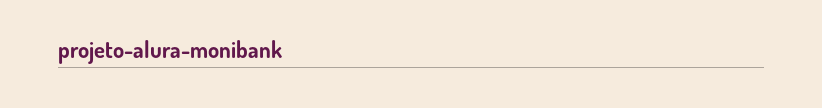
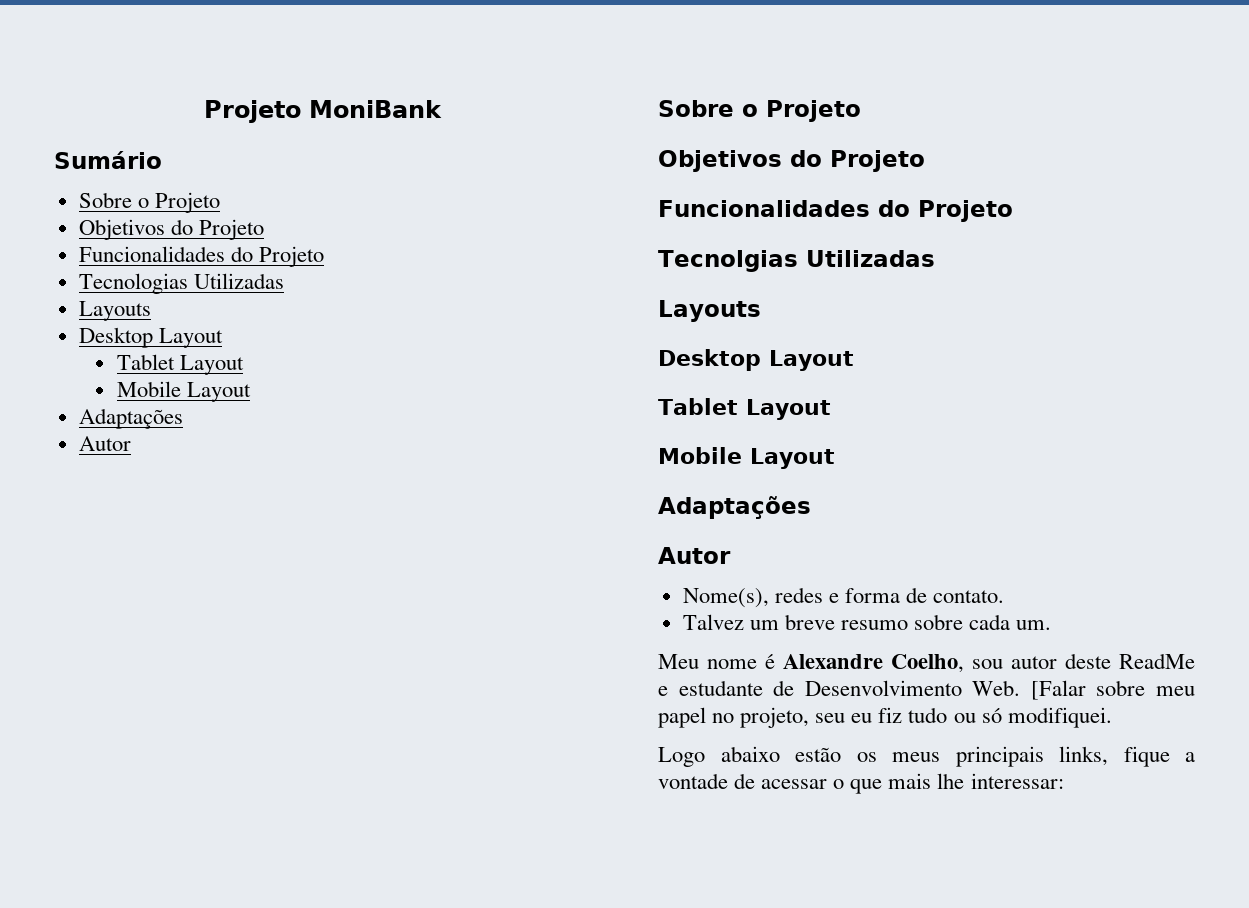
- projeto-alura-monibank
+ Projeto MoniBank
+ Sumário
+ Sobre o Projeto
+ Objetivos do Projeto
+ Funcionalidades do Projeto
+ Tecnologias Utilizadas
+ Layouts
+ Desktop Layout
+ Tablet Layout
+ Mobile Layout
+ Adaptações
+ Autor
+ Sobre o Projeto
+ Objetivos do Projeto
+ Funcionalidades do Projeto
+ Tecnolgias Utilizadas
+ Layouts
+ Desktop Layout
+ Tablet Layout
+ Mobile Layout
+ Adaptações
+ Autor
+ Nome(s), redes e forma de contato.
+ Talvez um breve resumo sobre cada um.
+ Meu nome é Alexandre Coelho, sou autor deste ReadMe e estudante de Desenvolvimento Web. [Falar sobre meu papel no projeto, seu eu fiz tudo ou só modifiquei.
+ Logo abaixo estão os meus principais links, fique a vontade de acessar o que mais lhe interessar:

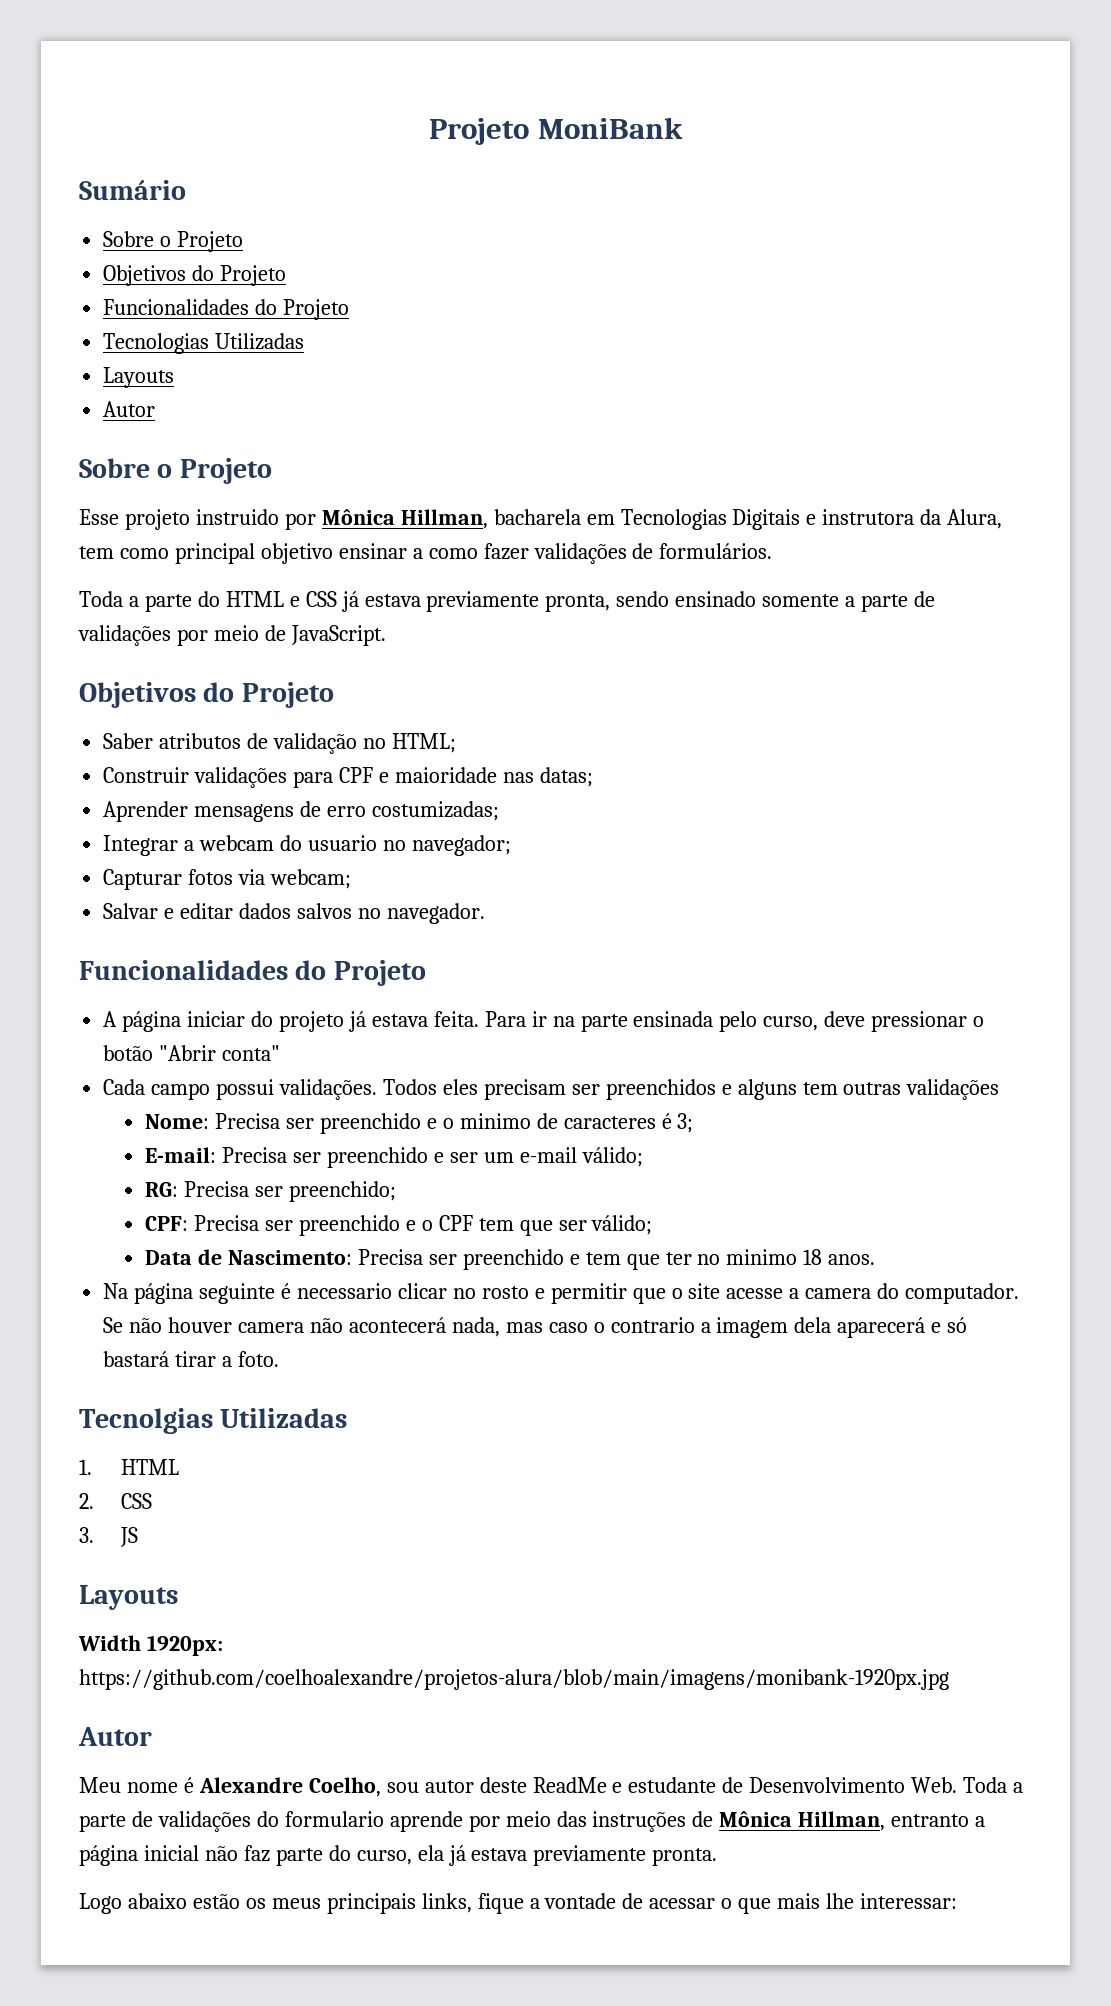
  Tecnologias Utilizadas
  Layouts
- Desktop Layout
- Tablet Layout
- Mobile Layout
- Adaptações
  Autor
  Sobre o Projeto
+ Esse projeto instruido por Mônica Hillman, bacharela em Tecnologias Digitais e instrutora da Alura, tem como principal objetivo ensinar a como fazer validações de formulários.
+ Toda a parte do HTML e CSS já estava previamente pronta, sendo ensinado somente a parte de validações por meio de JavaScript.
  Objetivos do Projeto
+ Saber atributos de validação no HTML;
+ Construir validações para CPF e maioridade nas datas;
+ Aprender mensagens de erro costumizadas;
+ Integrar a webcam do usuario no navegador;
+ Capturar fotos via webcam;
+ Salvar e editar dados salvos no navegador.
  Funcionalidades do Projeto
+ A página iniciar do projeto já estava feita. Para ir na parte ensinada pelo curso, deve pressionar o botão "Abrir conta"
+ Cada campo possui validações. Todos eles precisam ser preenchidos e alguns tem outras validações
+ Nome: Precisa ser preenchido e o minimo de caracteres é 3;
+ E-mail: Precisa ser preenchido e ser um e-mail válido;
+ RG: Precisa ser preenchido;
+ CPF: Precisa ser preenchido e o CPF tem que ser válido;
+ Data de Nascimento: Precisa ser preenchido e tem que ter no minimo 18 anos.
+ Na página seguinte é necessario clicar no rosto e permitir que o site acesse a camera do computador. Se não houver camera não acontecerá nada, mas caso o contrario a imagem dela aparecerá e só bastará tirar a foto.
  Tecnolgias Utilizadas
+ 1. HTML
+ 2. CSS
+ 3. JS
  Layouts
- Desktop Layout
- Tablet Layout
- Mobile Layout
- Adaptações
+ Width 1920px: https://github.com/coelhoalexandre/projetos-alura/blob/main/imagens/monibank-1920px.jpg
  Autor
- Nome(s), redes e forma de contato.
- Talvez um breve resumo sobre cada um.
- Meu nome é Alexandre Coelho, sou autor deste ReadMe e estudante de Desenvolvimento Web. [Falar sobre meu papel no projeto, seu eu fiz tudo ou só modifiquei.
+ Meu nome é Alexandre Coelho, sou autor deste ReadMe e estudante de Desenvolvimento Web. Toda a parte de validações do formulario aprende por meio das instruções de Mônica Hillman, entranto a página inicial não faz parte do curso, ela já estava previamente pronta.

